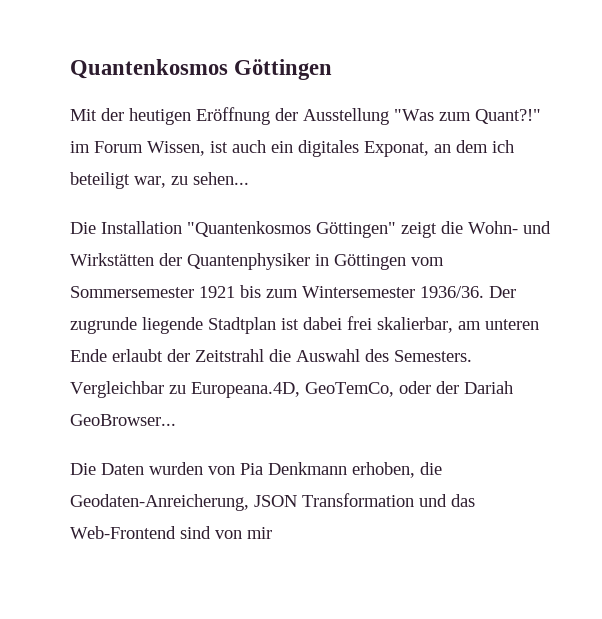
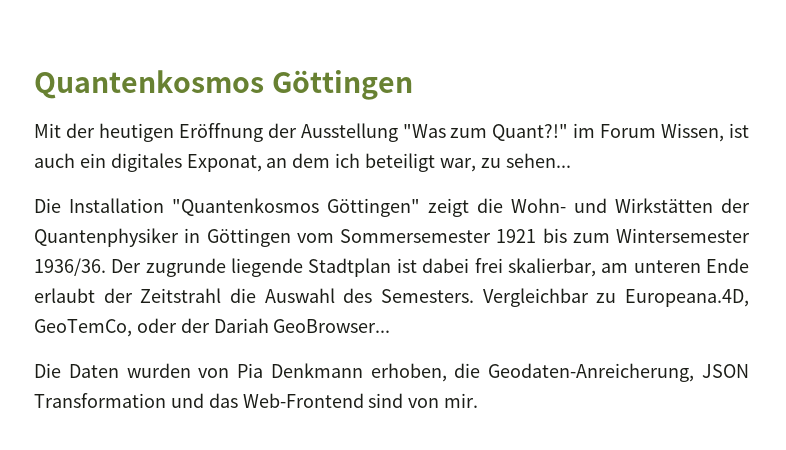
- Die Daten wurden von Pia Denkmann erhoben, die Geodaten-Anreicherung, JSON Transformation und das Web-Frontend sind von mir
+ Die Daten wurden von Pia Denkmann erhoben, die Geodaten-Anreicherung, JSON Transformation und das Web-Frontend sind von mir.

